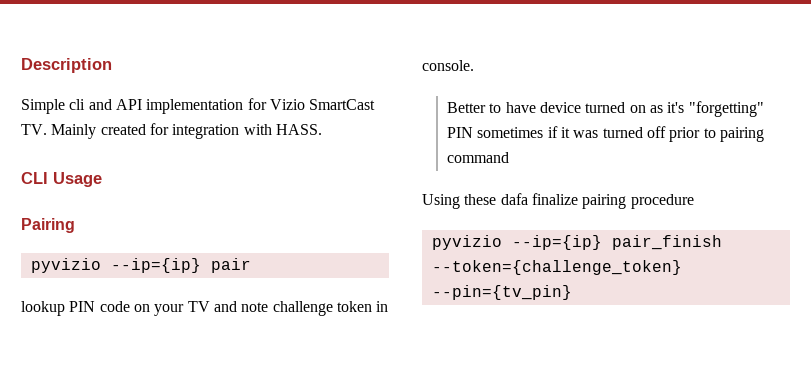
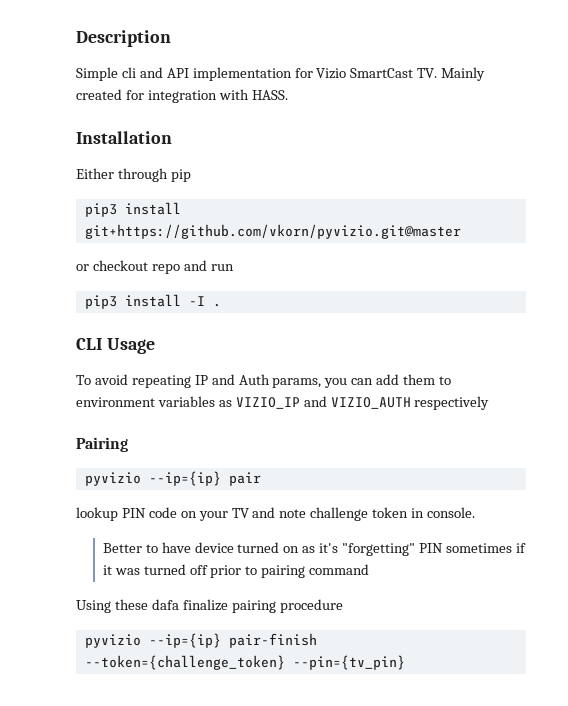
+ Installation
+ Either through pip
+ pip3 install git+https://github.com/vkorn/pyvizio.git@master
+ or checkout repo and run
+ pip3 install -I .
  CLI Usage
+ To avoid repeating IP and Auth params, you can add them to environment variables as VIZIO_IP and VIZIO_AUTH respectively
- pyvizio --ip={ip} pair_finish --token={challenge_token} --pin={tv_pin}
+ pyvizio --ip={ip} pair-finish --token={challenge_token} --pin={tv_pin}

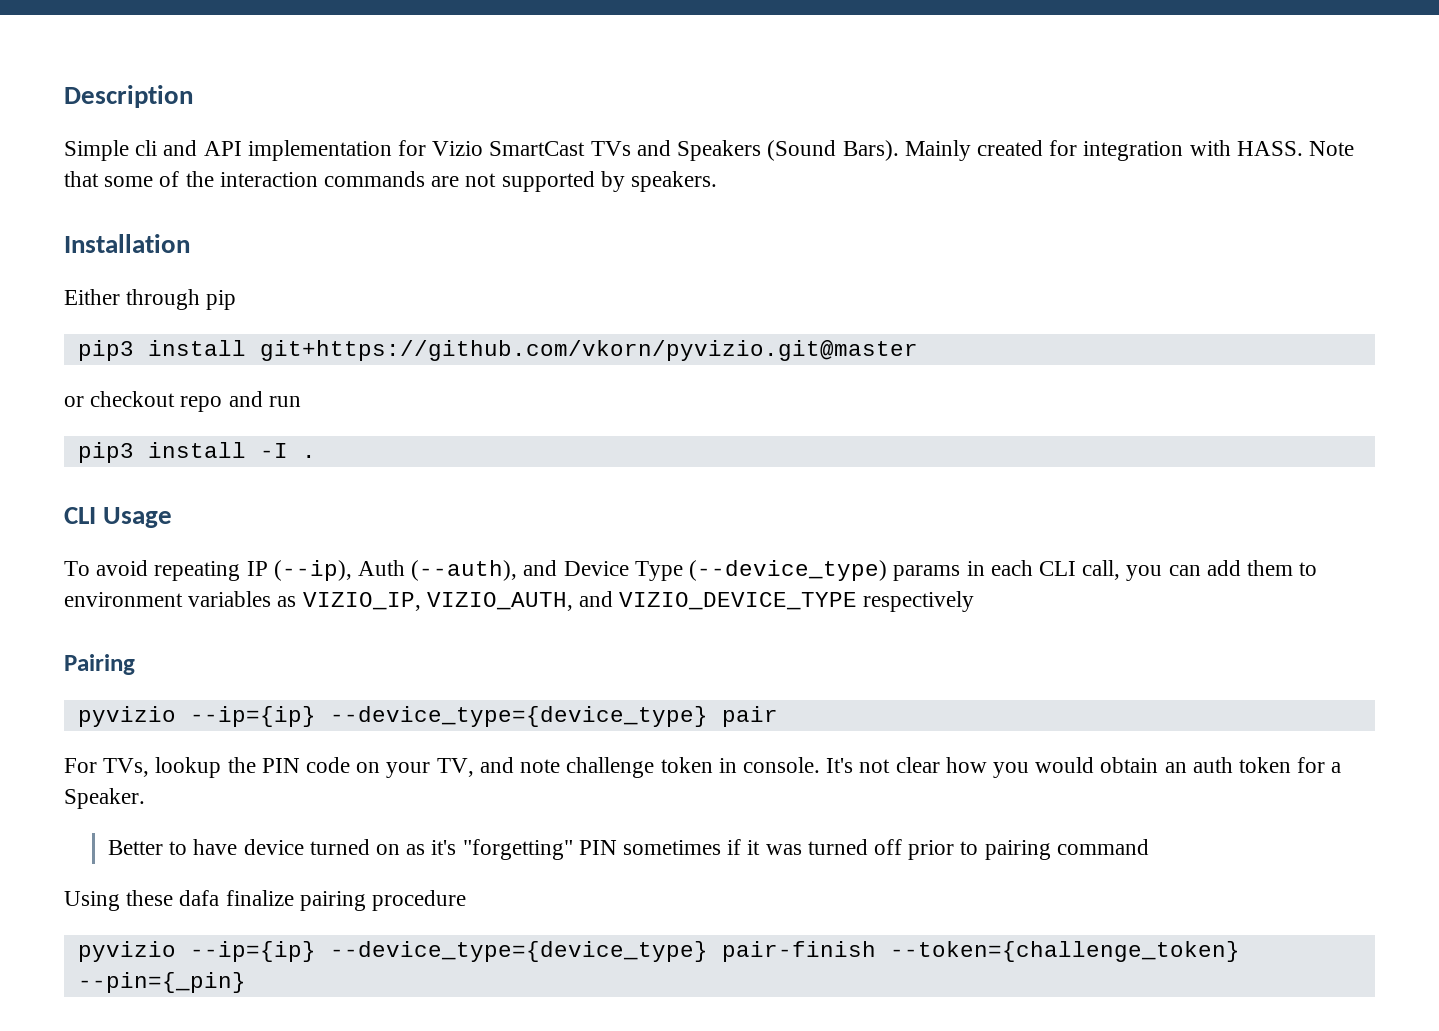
- Simple cli and API implementation for Vizio SmartCast TV. Mainly created for integration with HASS.
+ Simple cli and API implementation for Vizio SmartCast TVs and Speakers (Sound Bars). Mainly created for integration with HASS. Note that some of the interaction commands are not supported by speakers.
- To avoid repeating IP and Auth params, you can add them to environment variables as VIZIO_IP and VIZIO_AUTH respectively
+ To avoid repeating IP (--ip), Auth (--auth), and Device Type (--device_type) params in each CLI call, you can add them to environment variables as VIZIO_IP, VIZIO_AUTH, and VIZIO_DEVICE_TYPE respectively
- pyvizio --ip={ip} pair
+ pyvizio --ip={ip} --device_type={device_type} pair
- lookup PIN code on your TV and note challenge token in console.
+ For TVs, lookup the PIN code on your TV, and note challenge token in console. It's not clear how you would obtain an auth token for a Speaker.
- pyvizio --ip={ip} pair-finish --token={challenge_token} --pin={tv_pin}
+ pyvizio --ip={ip} --device_type={device_type} pair-finish --token={challenge_token} --pin={_pin}

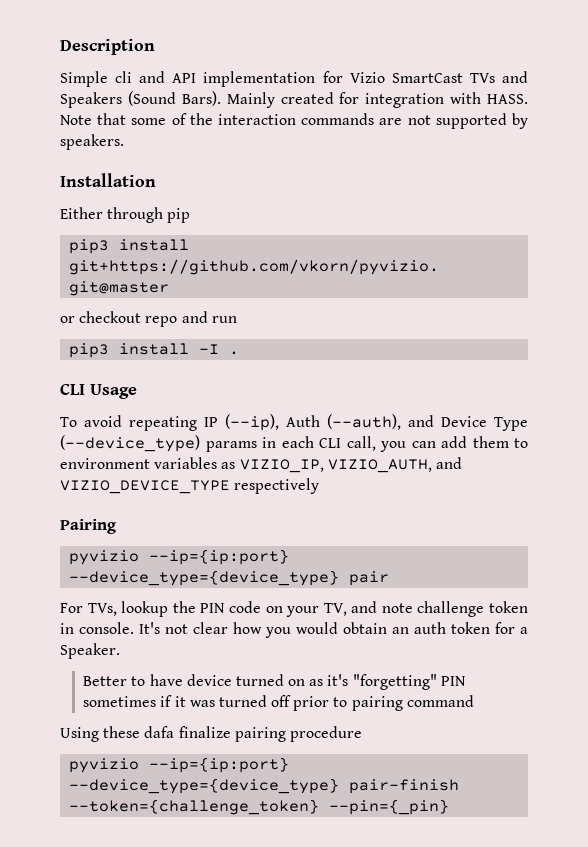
- pyvizio --ip={ip} --device_type={device_type} pair
+ pyvizio --ip={ip:port} --device_type={device_type} pair
- pyvizio --ip={ip} --device_type={device_type} pair-finish --token={challenge_token} --pin={_pin}
+ pyvizio --ip={ip:port} --device_type={device_type} pair-finish --token={challenge_token} --pin={_pin}

